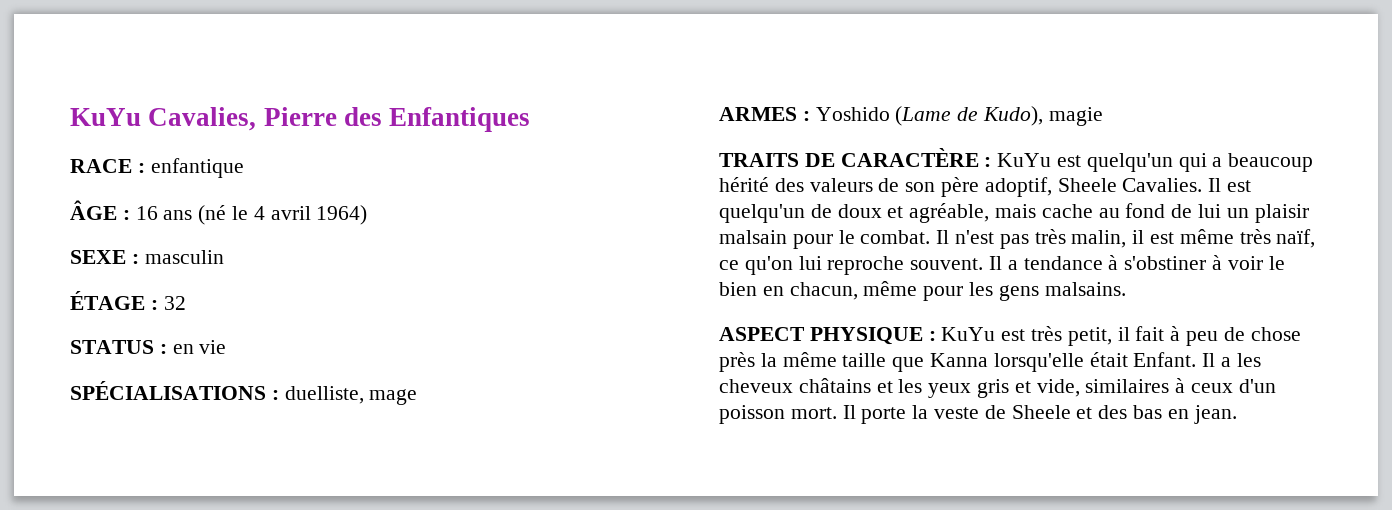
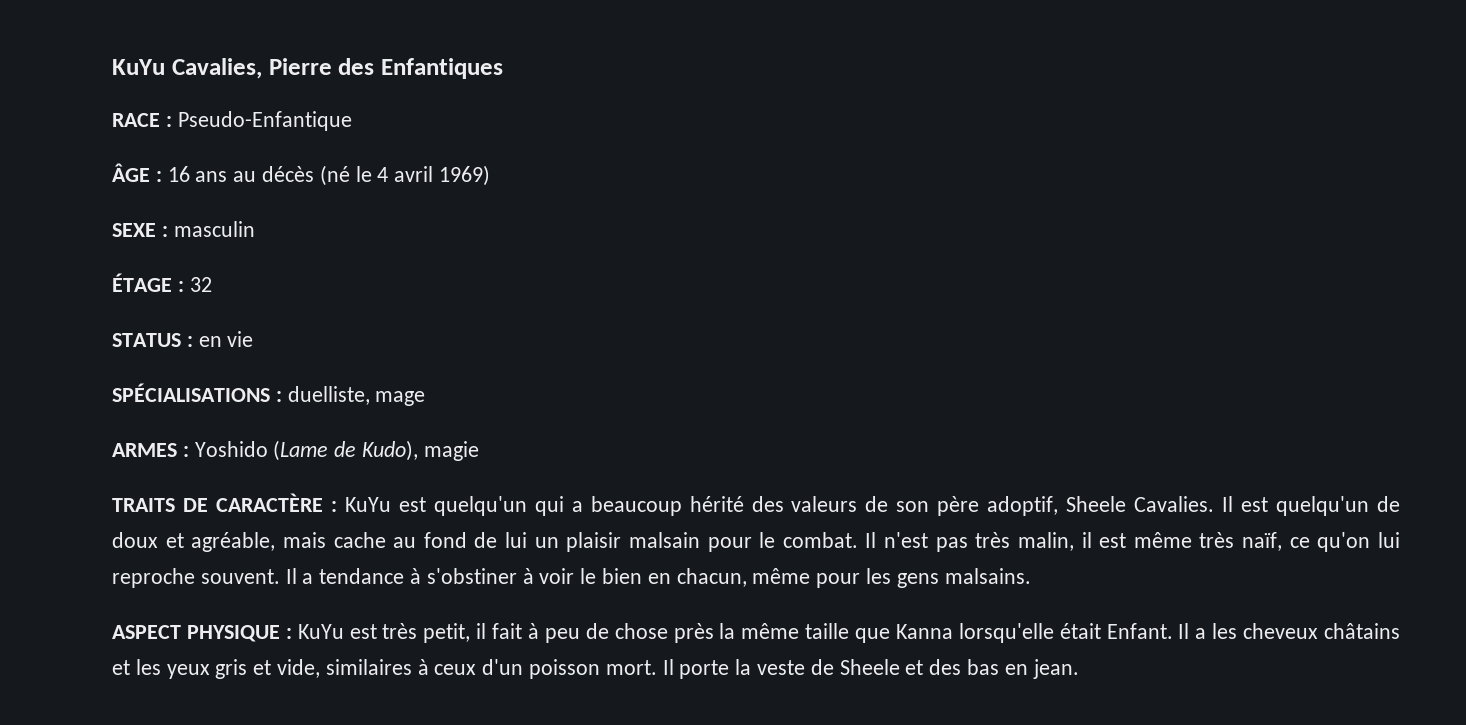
- RACE : enfantique
+ RACE : Pseudo-Enfantique
- ÂGE : 16 ans (né le 4 avril 1964)
+ ÂGE : 16 ans au décès (né le 4 avril 1969)

